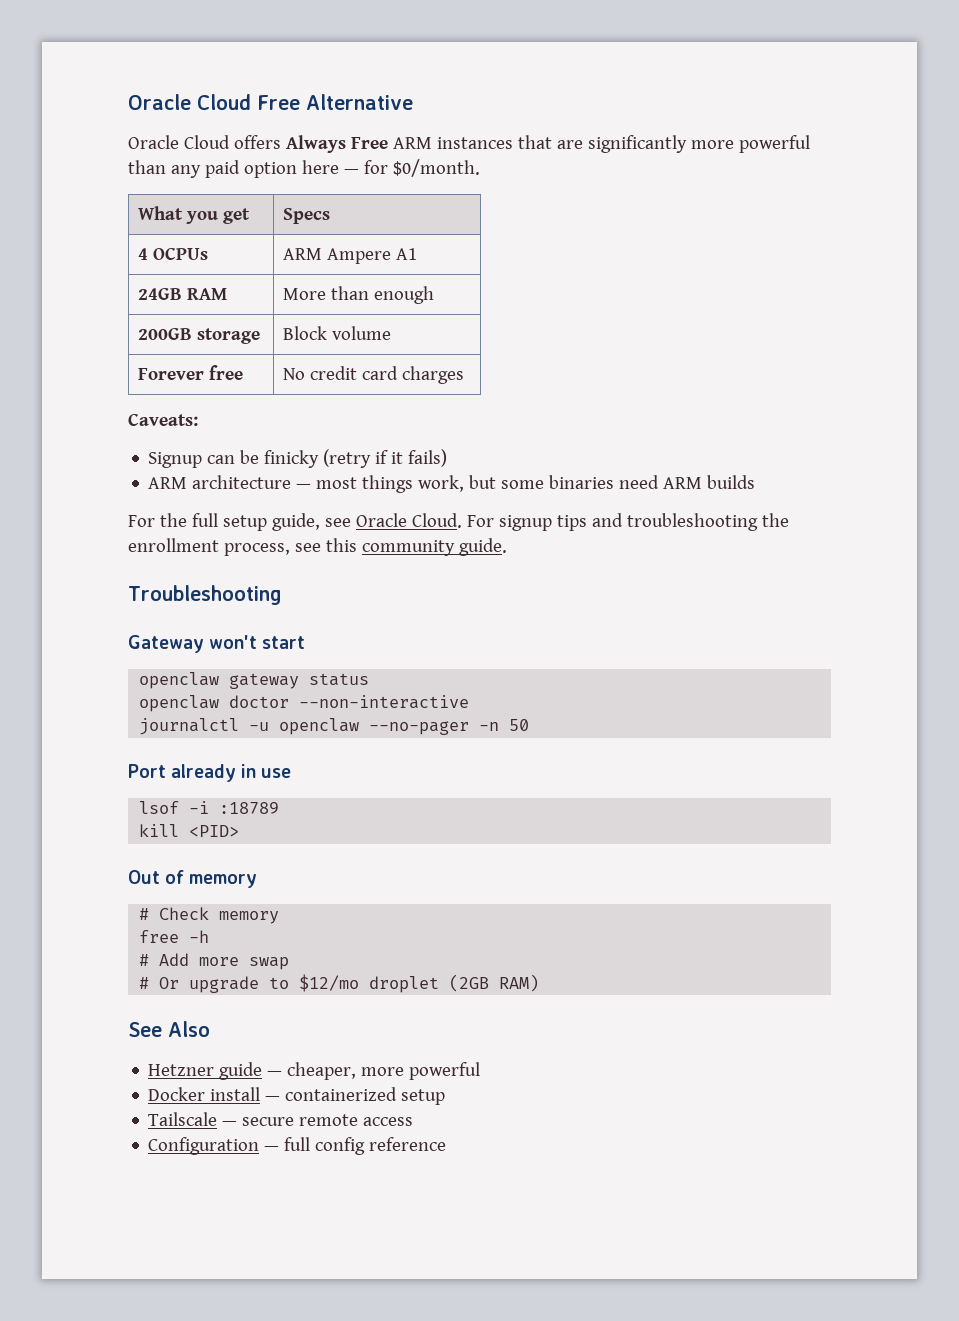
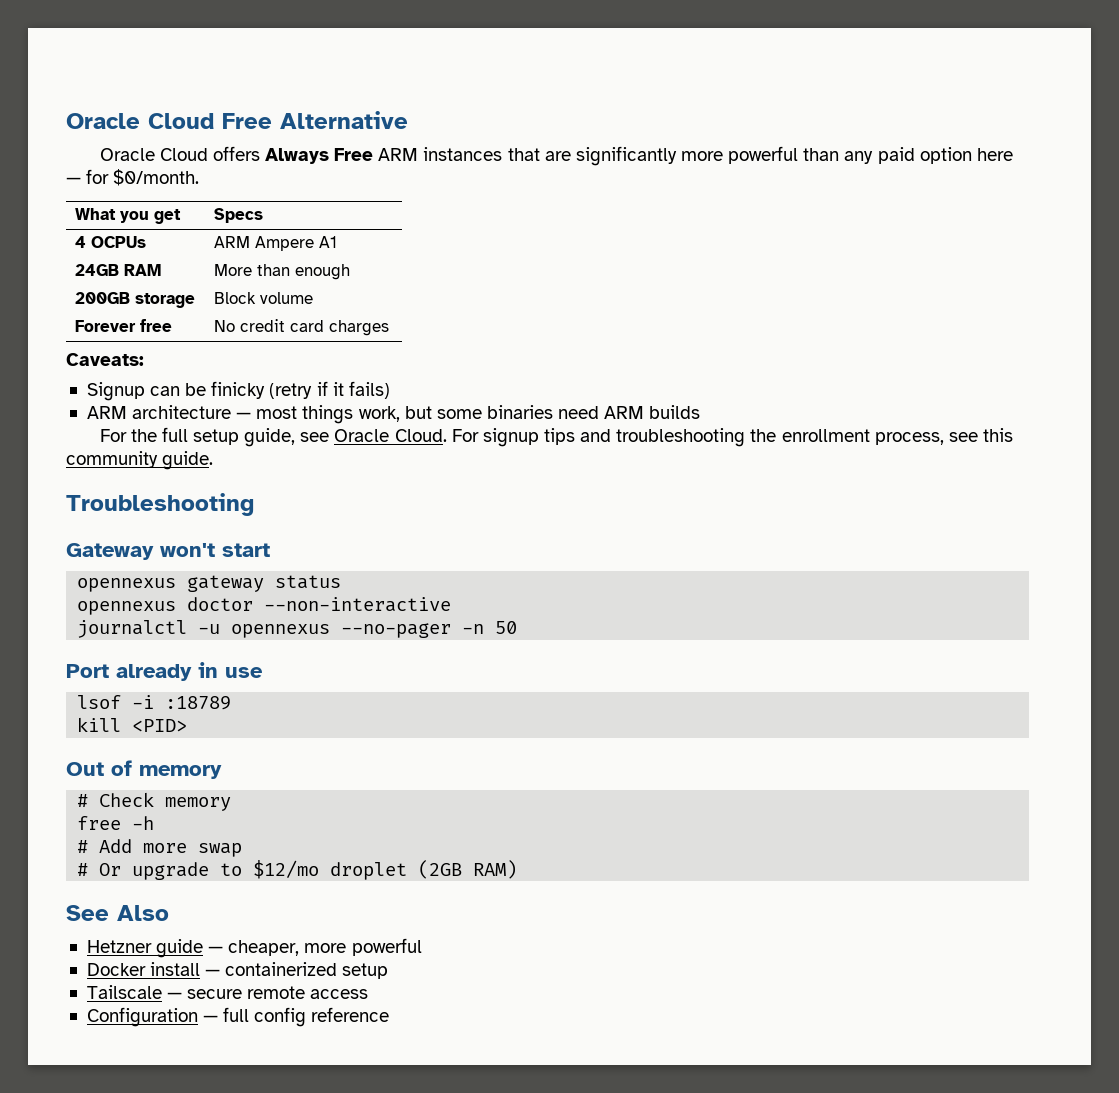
- openclaw gateway status
+ opennexus gateway status
- openclaw doctor --non-interactive
+ opennexus doctor --non-interactive
- journalctl -u openclaw --no-pager -n 50
+ journalctl -u opennexus --no-pager -n 50

